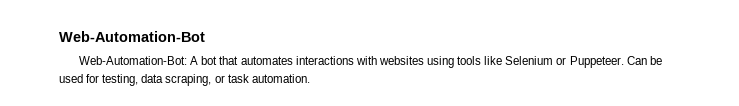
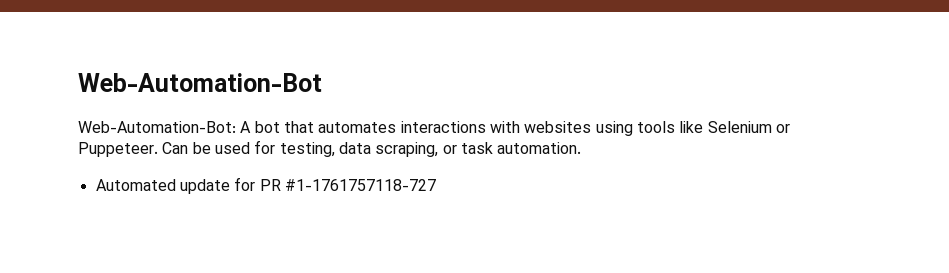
+ Automated update for PR #1-1761757118-727

